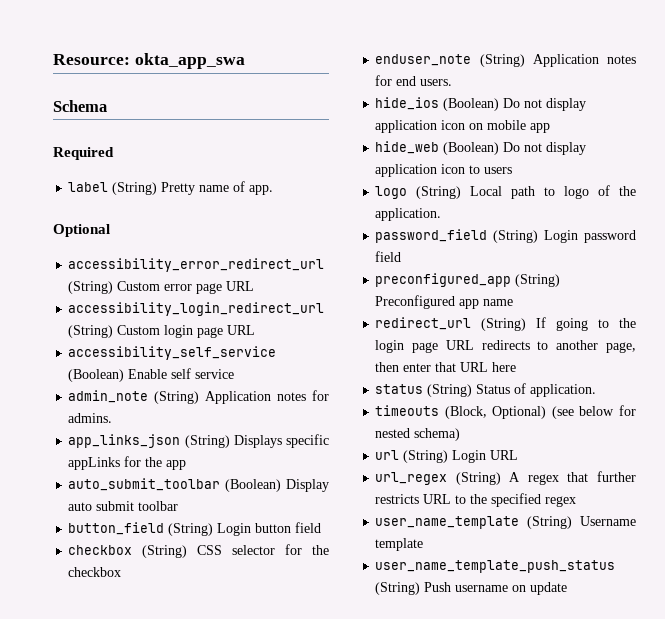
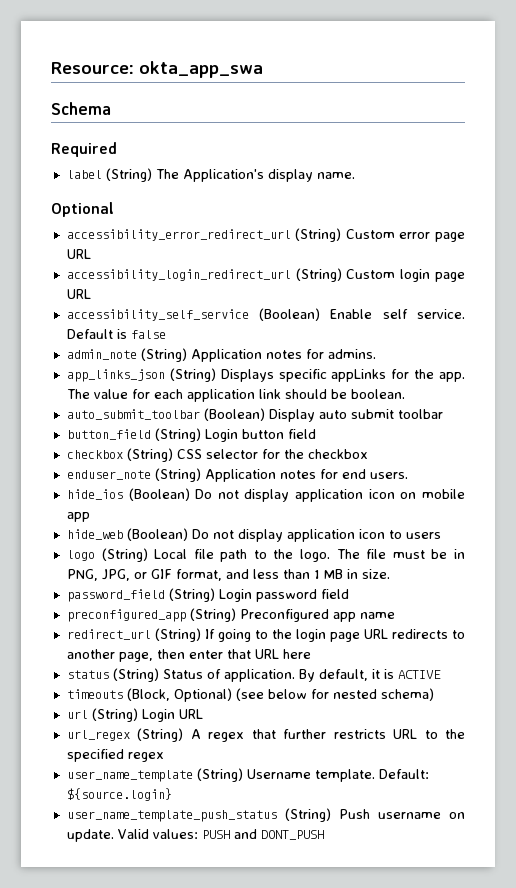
- label (String) Pretty name of app.
+ label (String) The Application's display name.
- accessibility_self_service (Boolean) Enable self service
+ accessibility_self_service (Boolean) Enable self service. Default is false
- app_links_json (String) Displays specific appLinks for the app
+ app_links_json (String) Displays specific appLinks for the app. The value for each application link should be boolean.
- logo (String) Local path to logo of the application.
+ logo (String) Local file path to the logo. The file must be in PNG, JPG, or GIF format, and less than 1 MB in size.
+ By default, it is ACTIVE
- user_name_template (String) Username template
+ user_name_template (String) Username template. Default: ${source.login}
- user_name_template_push_status (String) Push username on update
+ user_name_template_push_status (String) Push username on update. Valid values: PUSH and DONT_PUSH

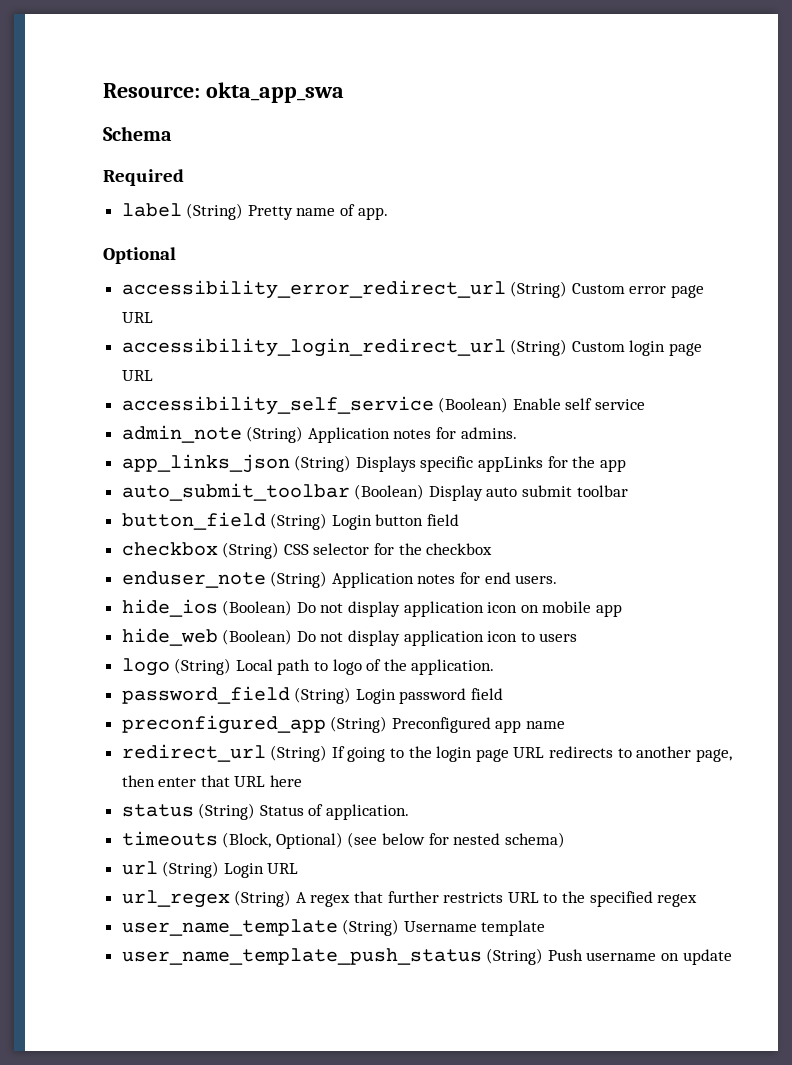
- label (String) The Application's display name.
+ label (String) Pretty name of app.
- accessibility_self_service (Boolean) Enable self service. Default is false
+ accessibility_self_service (Boolean) Enable self service
- app_links_json (String) Displays specific appLinks for the app. The value for each application link should be boolean.
+ app_links_json (String) Displays specific appLinks for the app
- logo (String) Local file path to the logo. The file must be in PNG, JPG, or GIF format, and less than 1 MB in size.
+ logo (String) Local path to logo of the application.
- By default, it is ACTIVE
- user_name_template (String) Username template. Default: ${source.login}
+ user_name_template (String) Username template
- user_name_template_push_status (String) Push username on update. Valid values: PUSH and DONT_PUSH
+ user_name_template_push_status (String) Push username on update

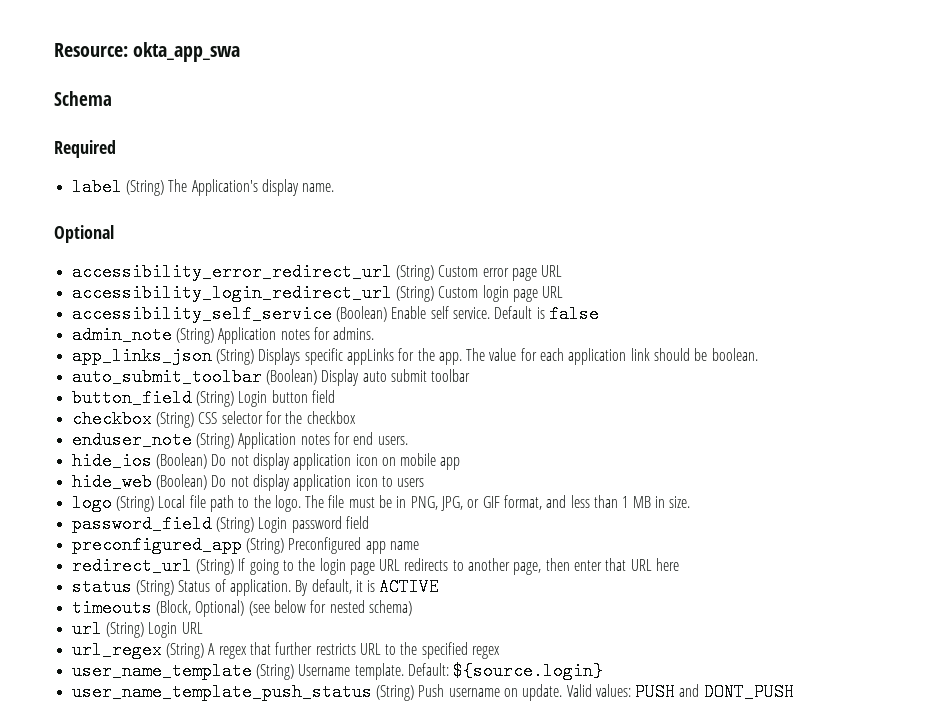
- label (String) Pretty name of app.
+ label (String) The Application's display name.
- accessibility_self_service (Boolean) Enable self service
+ accessibility_self_service (Boolean) Enable self service. Default is false
- app_links_json (String) Displays specific appLinks for the app
+ app_links_json (String) Displays specific appLinks for the app. The value for each application link should be boolean.
- logo (String) Local path to logo of the application.
+ logo (String) Local file path to the logo. The file must be in PNG, JPG, or GIF format, and less than 1 MB in size.
+ By default, it is ACTIVE
- user_name_template (String) Username template
+ user_name_template (String) Username template. Default: ${source.login}
- user_name_template_push_status (String) Push username on update
+ user_name_template_push_status (String) Push username on update. Valid values: PUSH and DONT_PUSH

